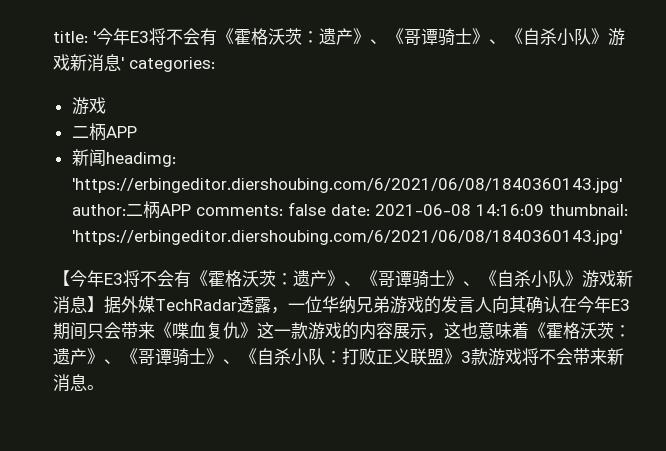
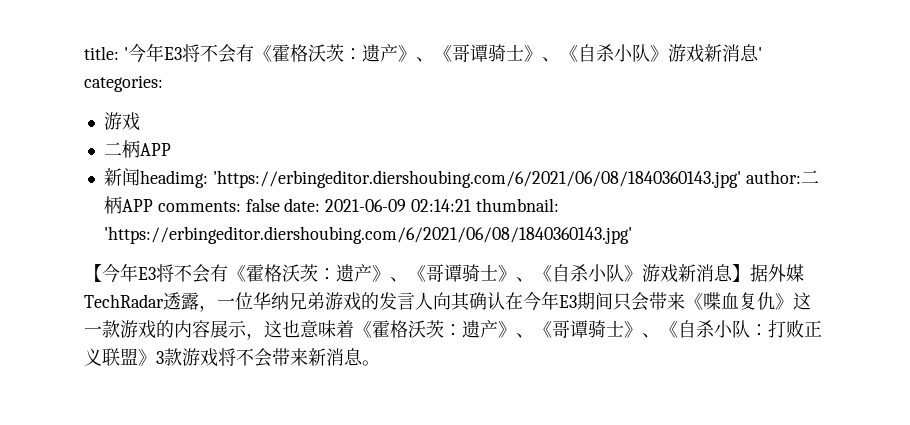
- 新闻headimg: 'https://erbingeditor.diershoubing.com/6/2021/06/08/1840360143.jpg' author:二柄APP comments: false date: 2021-06-08 14:16:09 thumbnail: 'https://erbingeditor.diershoubing.com/6/2021/06/08/1840360143.jpg'
+ 新闻headimg: 'https://erbingeditor.diershoubing.com/6/2021/06/08/1840360143.jpg' author:二柄APP comments: false date: 2021-06-09 02:14:21 thumbnail: 'https://erbingeditor.diershoubing.com/6/2021/06/08/1840360143.jpg'

